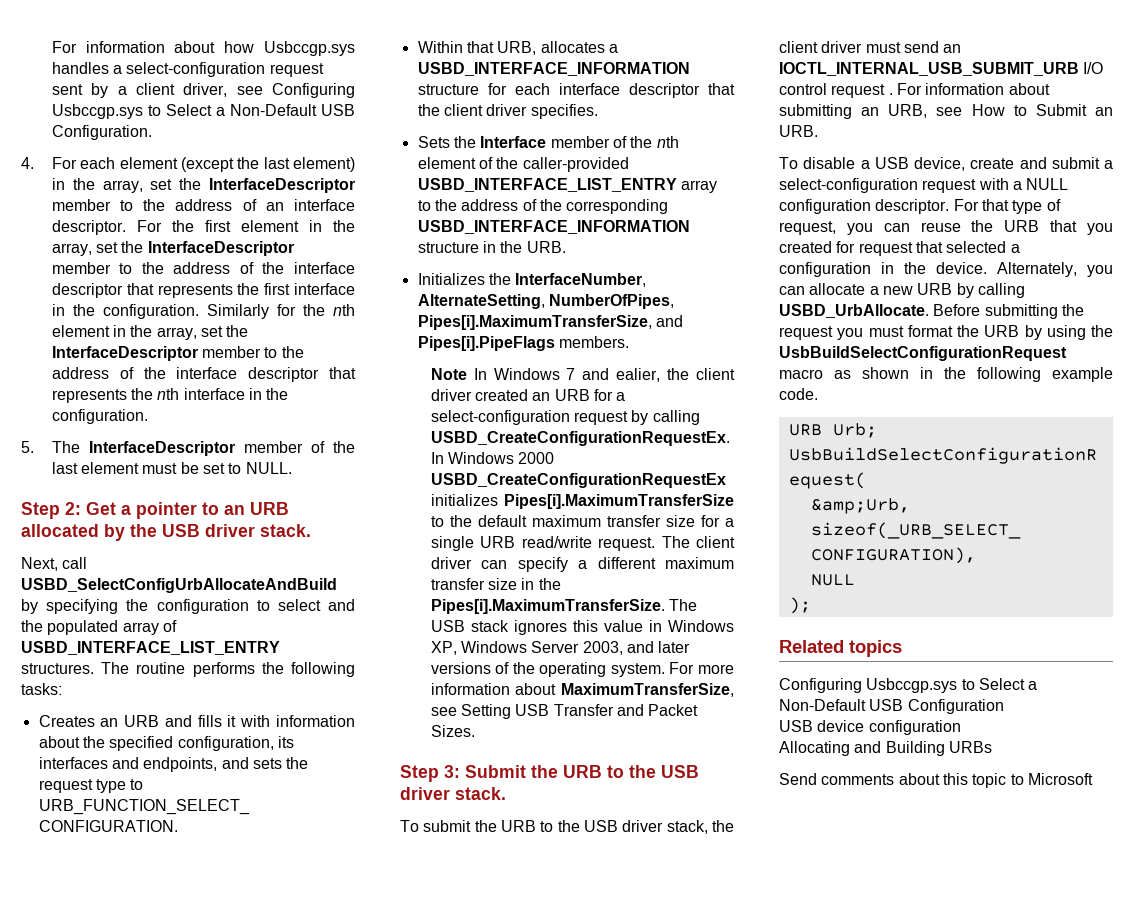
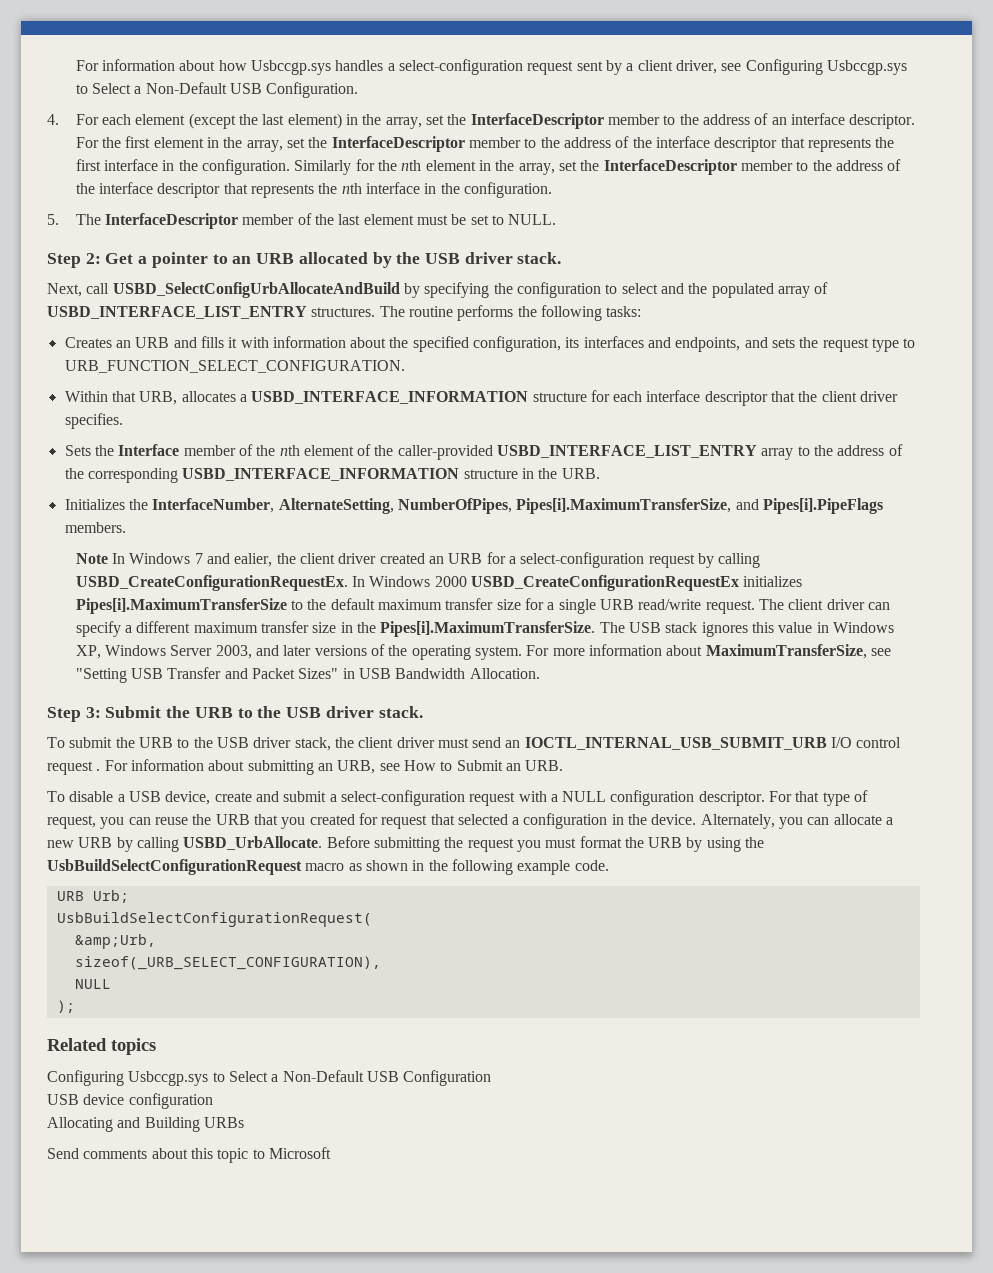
- For more information about MaximumTransferSize, see Setting USB Transfer and Packet Sizes.
+ For more information about MaximumTransferSize, see "Setting USB Transfer and Packet Sizes" in USB Bandwidth Allocation.

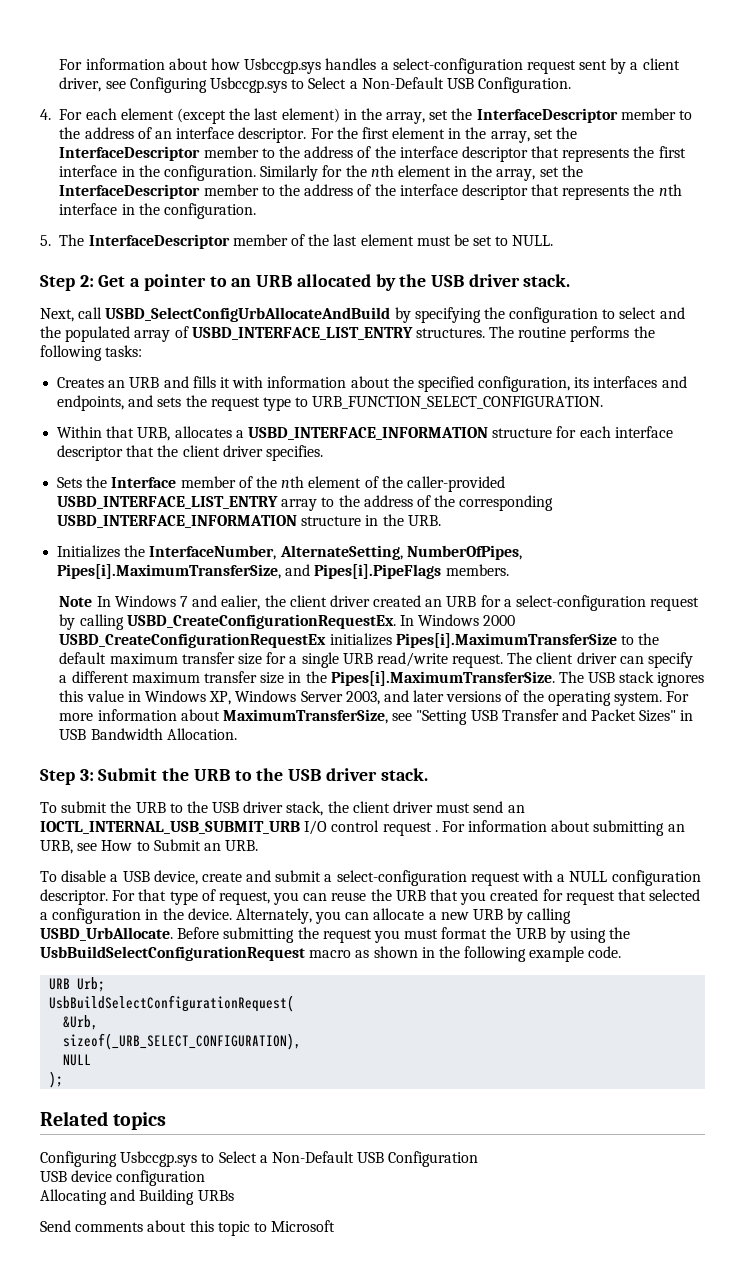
- &amp;Urb,
+ &Urb,

